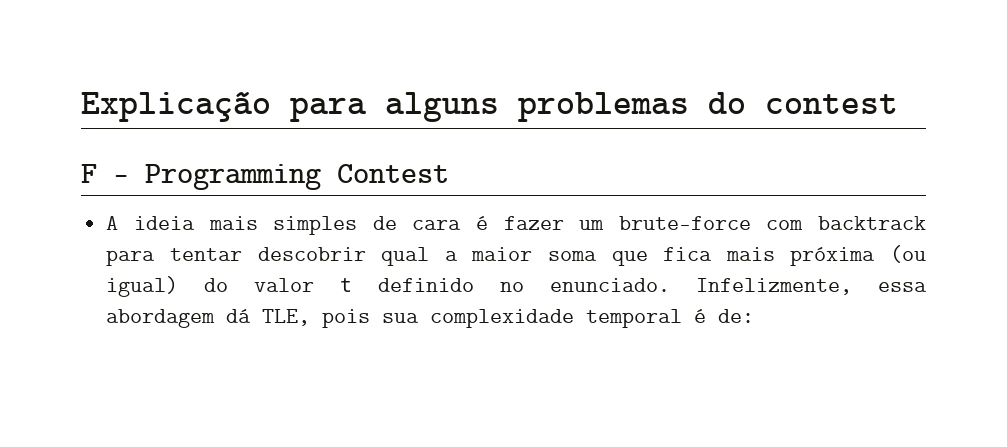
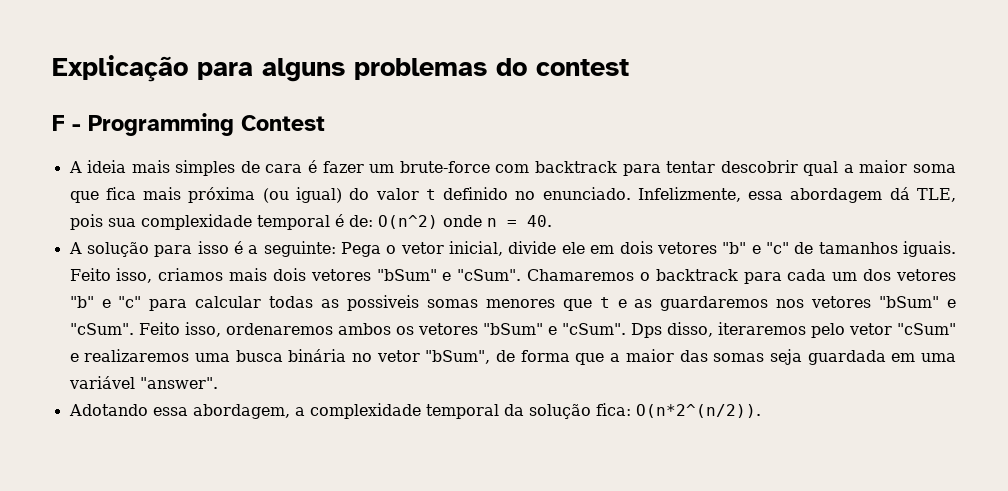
- Infelizmente, essa abordagem dá TLE, pois sua complexidade temporal é de:
+ Infelizmente, essa abordagem dá TLE, pois sua complexidade temporal é de: O(n^2) onde n = 40.
+ A solução para isso é a seguinte: Pega o vetor inicial, divide ele em dois vetores "b" e "c" de tamanhos iguais. Feito isso, criamos mais dois vetores "bSum" e "cSum". Chamaremos o backtrack para cada um dos vetores "b" e "c" para calcular todas as possiveis somas menores que t e as guardaremos nos vetores "bSum" e "cSum". Feito isso, ordenaremos ambos os vetores "bSum" e "cSum". Dps disso, iteraremos pelo vetor "cSum" e realizaremos uma busca binária no vetor "bSum", de forma que a maior das somas seja guardada em uma variável "answer".
+ Adotando essa abordagem, a complexidade temporal da solução fica: O(n*2^(n/2)).

